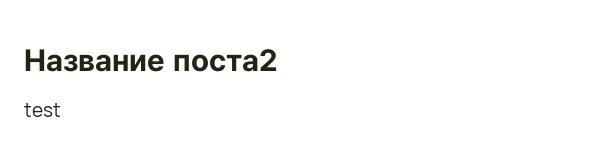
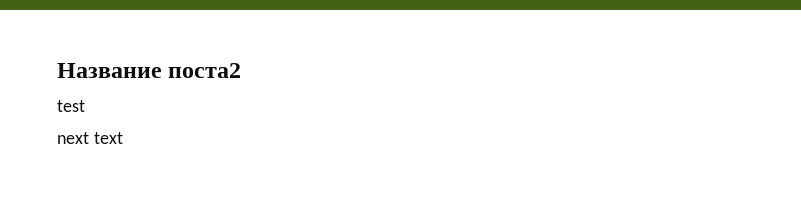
+ next text

